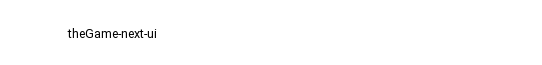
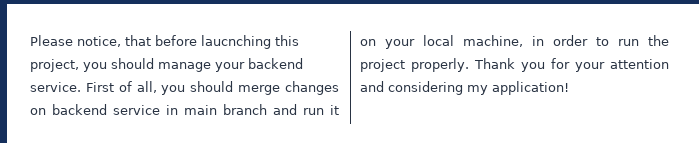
- theGame-next-ui
+ Please notice, that before laucnching this project, you should manage your backend service. First of all, you should merge changes on backend service in main branch and run it on your local machine, in order to run the project properly. Thank you for your attention and considering my application!

